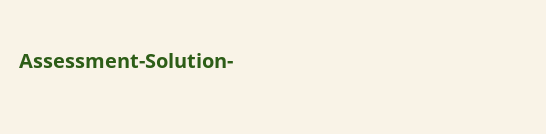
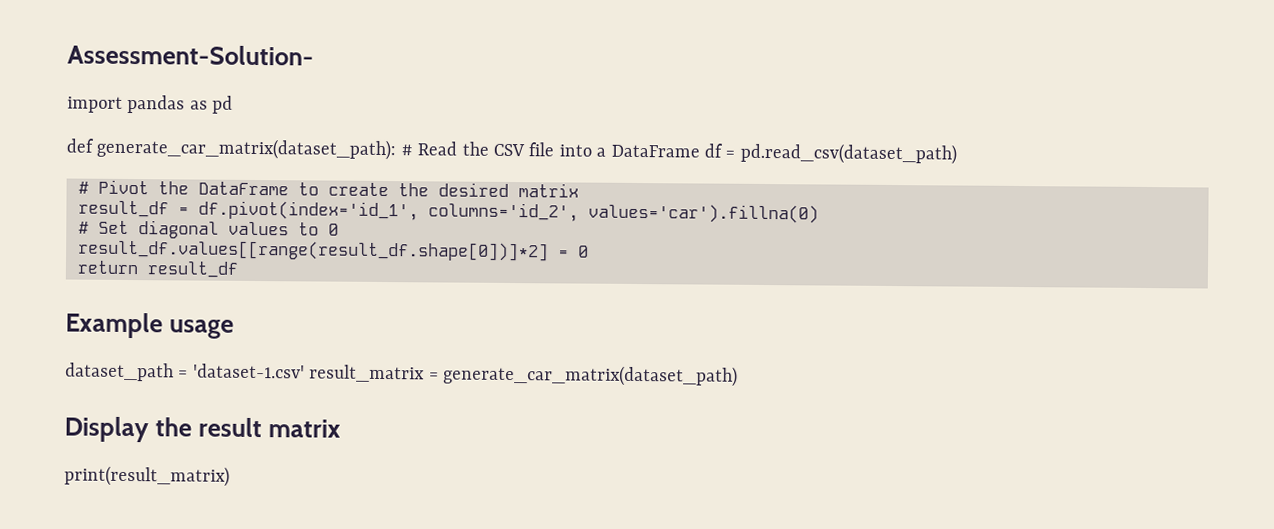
+ import pandas as pd
+ def generate_car_matrix(dataset_path): # Read the CSV file into a DataFrame df = pd.read_csv(dataset_path)
+ # Pivot the DataFrame to create the desired matrix
+ result_df = df.pivot(index='id_1', columns='id_2', values='car').fillna(0)
+ # Set diagonal values to 0
+ result_df.values[[range(result_df.shape[0])]*2] = 0
+ return result_df
+ Example usage
+ dataset_path = 'dataset-1.csv' result_matrix = generate_car_matrix(dataset_path)
+ Display the result matrix
+ print(result_matrix)

